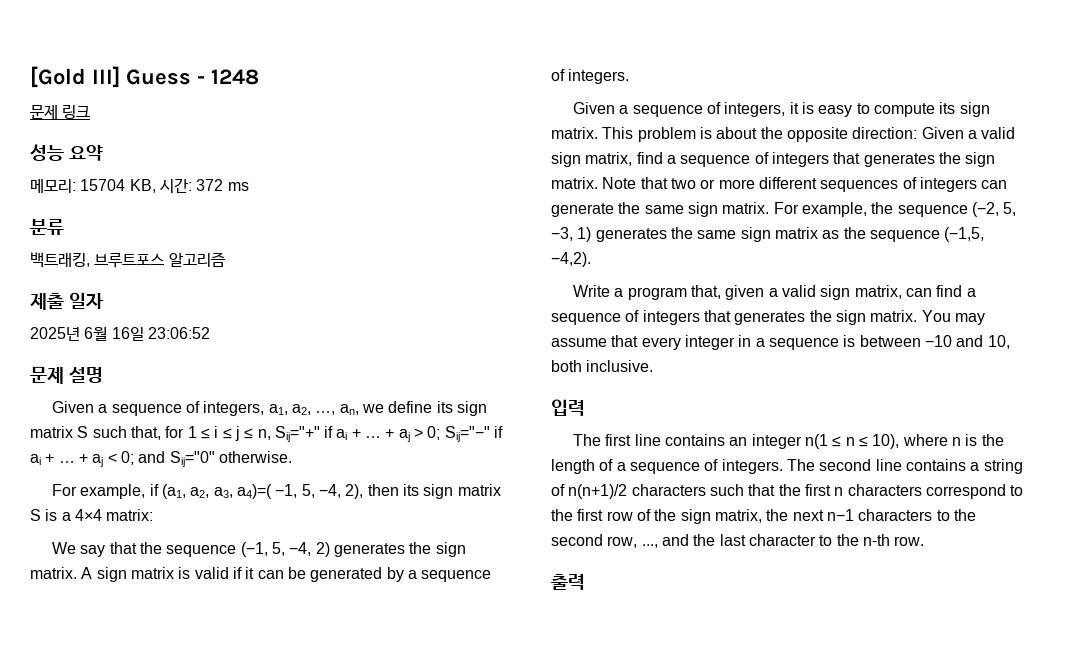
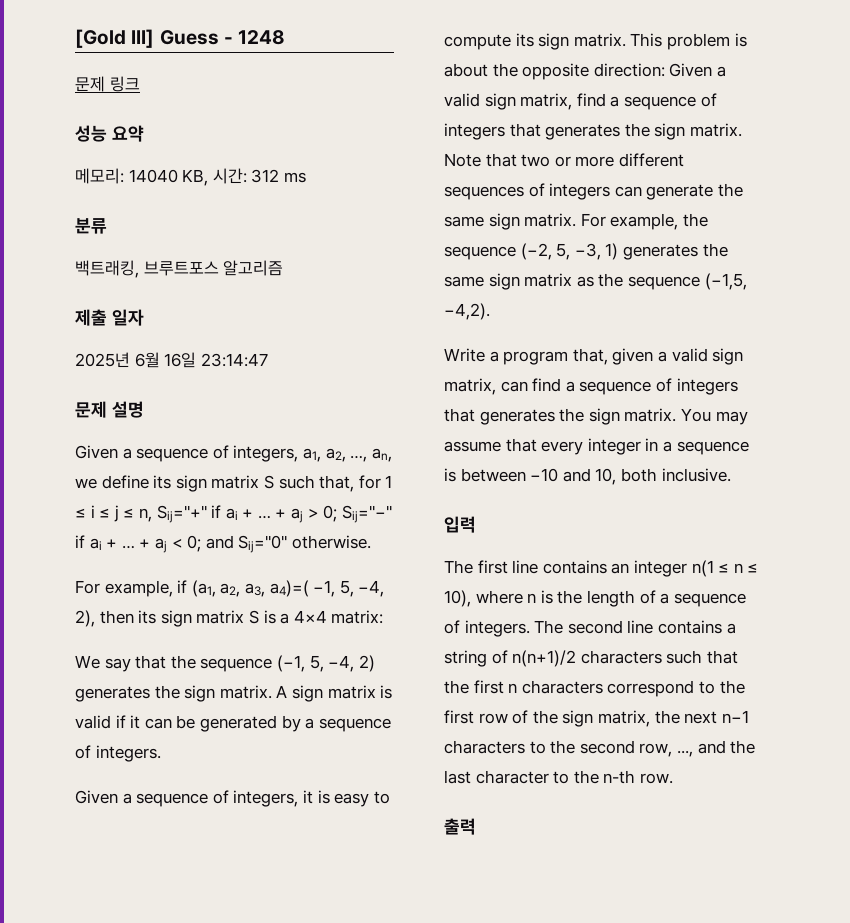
- 메모리: 15704 KB, 시간: 372 ms
+ 메모리: 14040 KB, 시간: 312 ms
- 2025년 6월 16일 23:06:52
+ 2025년 6월 16일 23:14:47

